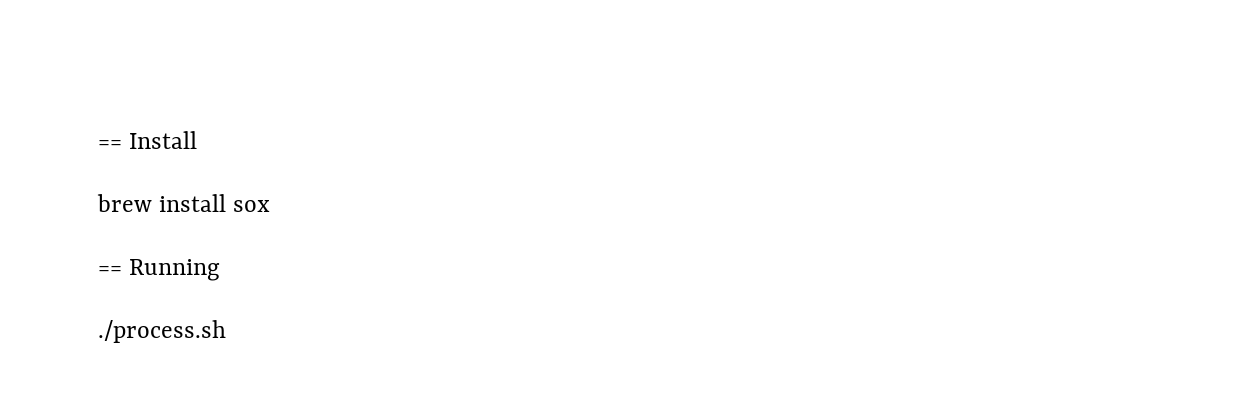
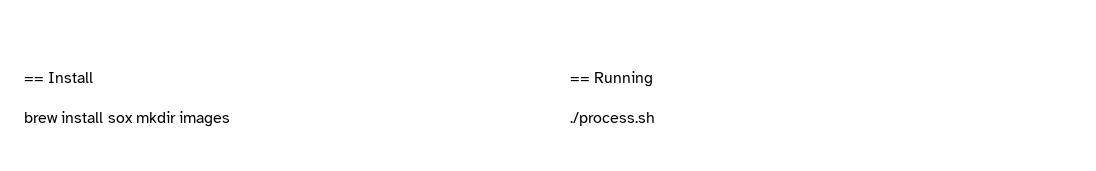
- brew install sox
+ brew install sox mkdir images

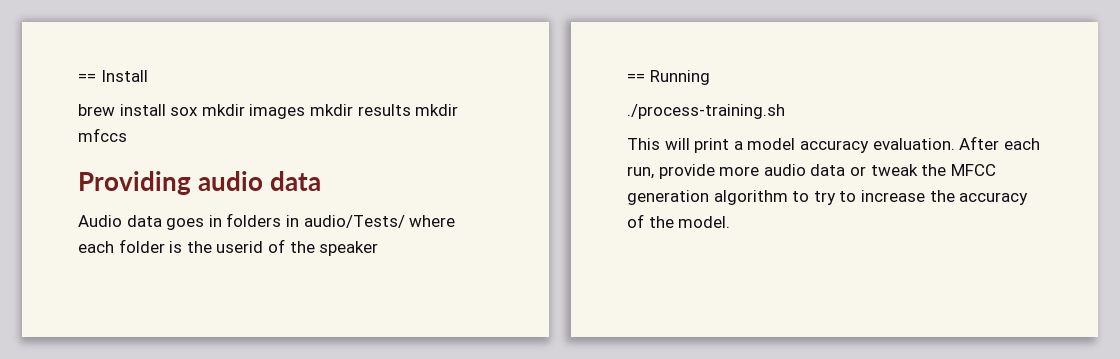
- brew install sox mkdir images
+ brew install sox mkdir images mkdir results mkdir mfccs
+ Providing audio data
+ Audio data goes in folders in audio/Tests/ where each folder is the userid of the speaker
  == Running
- ./process.sh
+ ./process-training.sh
+ This will print a model accuracy evaluation. After each run, provide more audio data or tweak the MFCC generation algorithm to try to increase the accuracy of the model.

